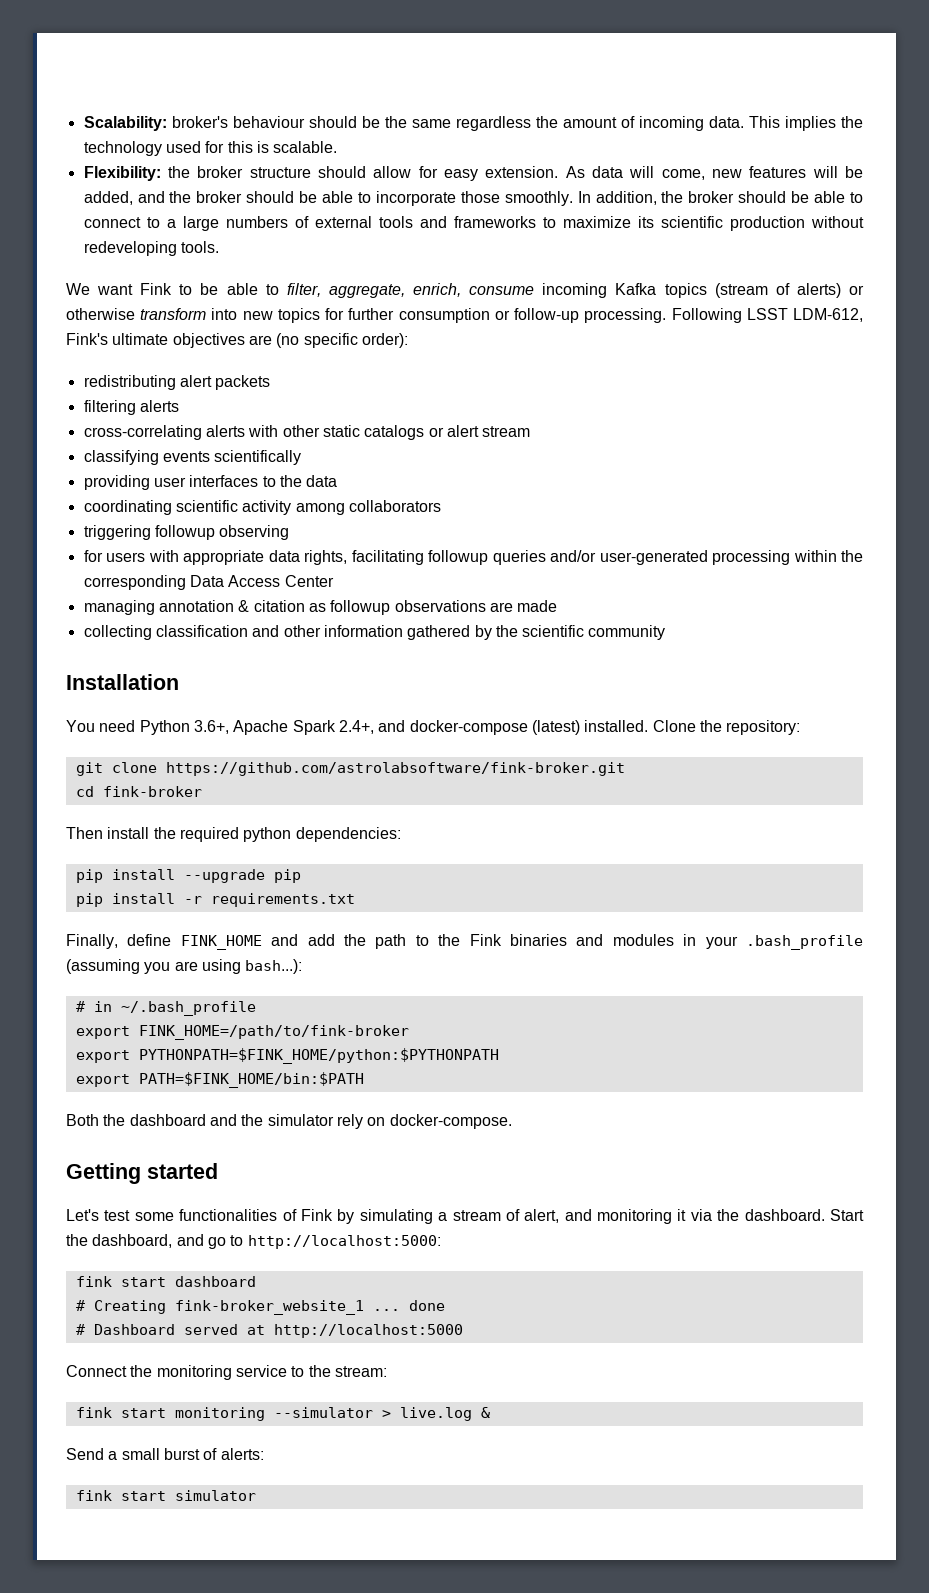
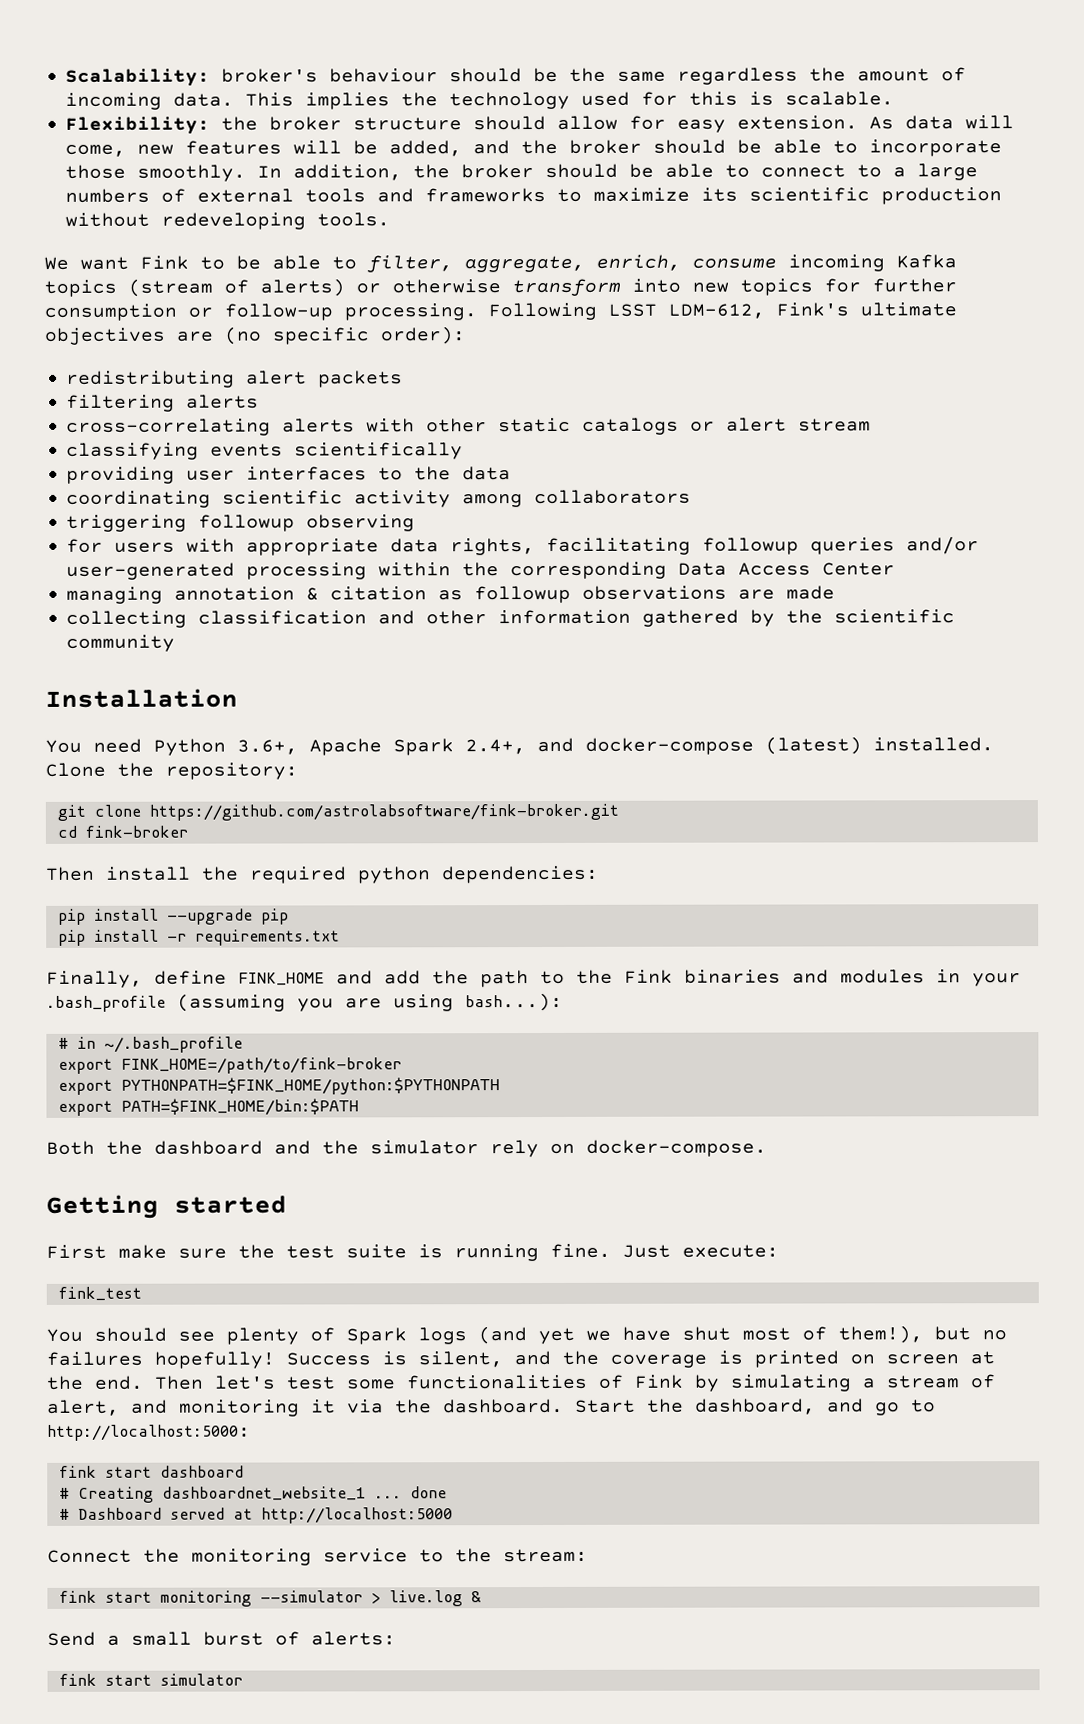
- Let's test some functionalities of Fink by simulating a stream of alert, and monitoring it via the dashboard.
+ First make sure the test suite is running fine. Just execute:
+ fink_test
+ You should see plenty of Spark logs (and yet we have shut most of them!), but no failures hopefully! Success is silent, and the coverage is printed on screen at the end. Then let's test some functionalities of Fink by simulating a stream of alert, and monitoring it via the dashboard.
- # Creating fink-broker_website_1 ... done
+ # Creating dashboardnet_website_1 ... done

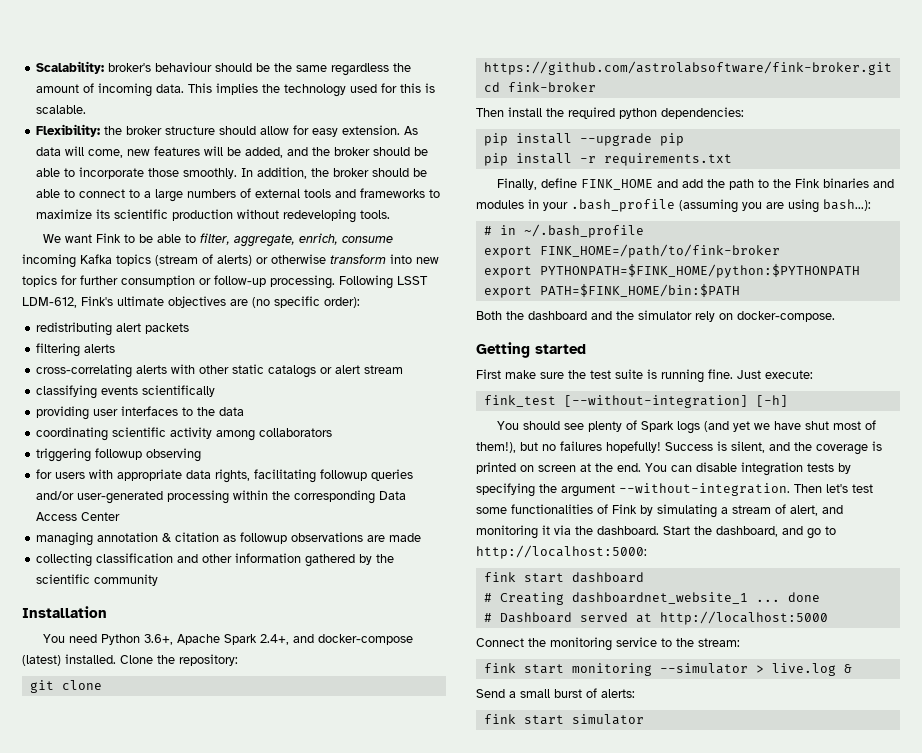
- fink_test
+ fink_test [--without-integration] [-h]
+ You can disable integration tests by specifying the argument --without-integration.

